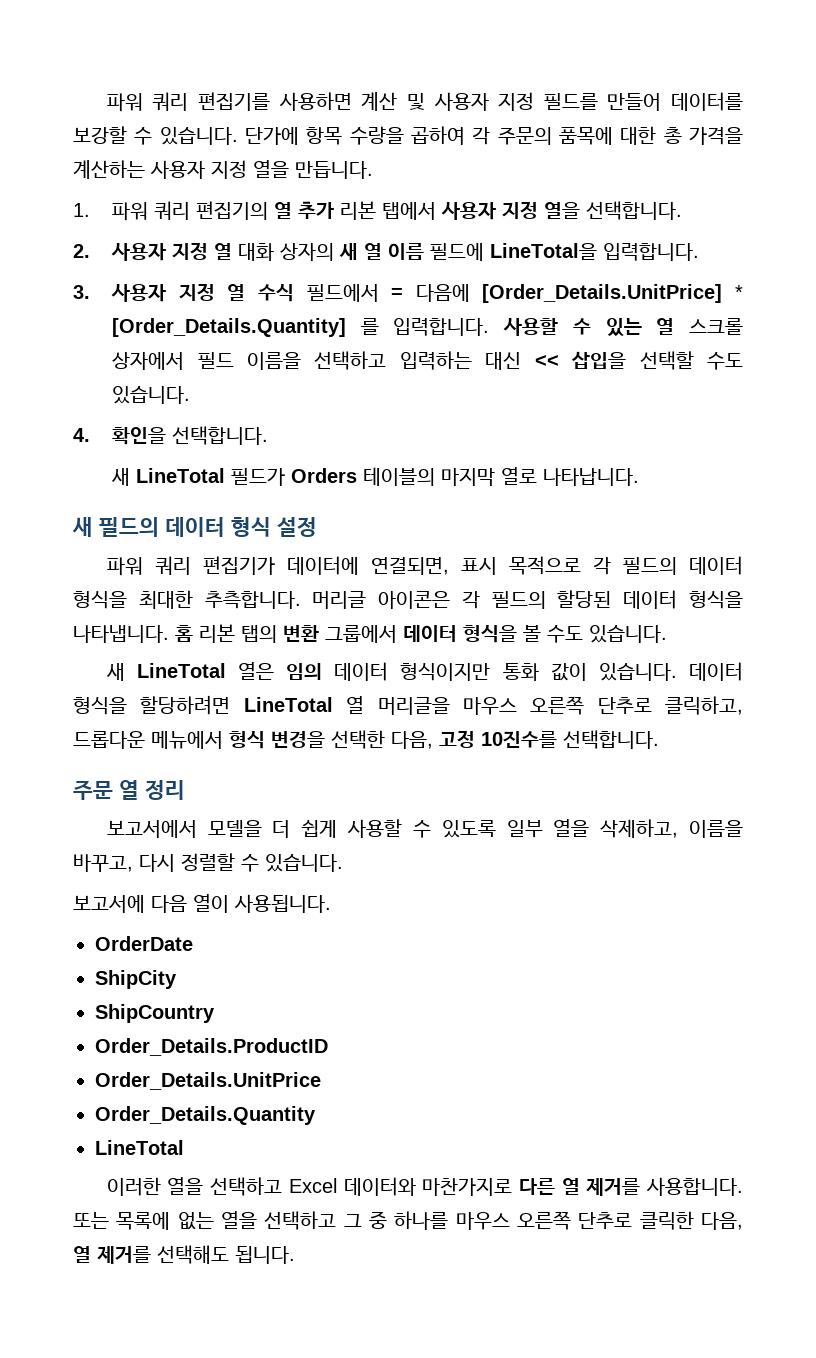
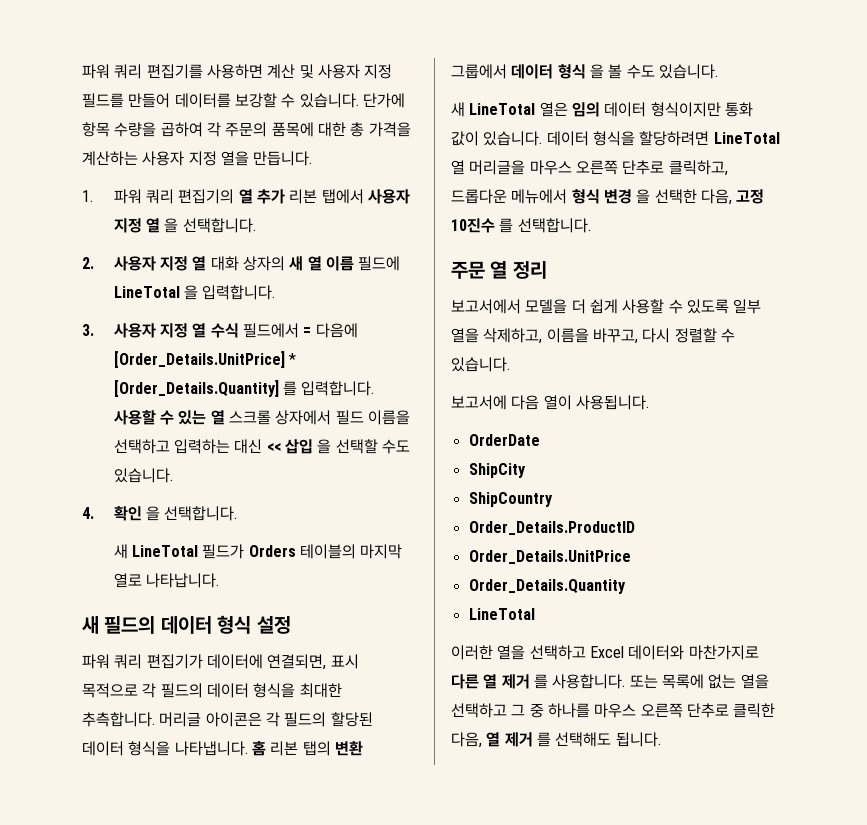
- 1. 파워 쿼리 편집기의 열 추가 리본 탭에서 사용자 지정 열을 선택합니다.
+ 1. 파워 쿼리 편집기의 열 추가 리본 탭에서 사용자 지정 열 을 선택합니다.
- 2. 사용자 지정 열 대화 상자의 새 열 이름 필드에 LineTotal을 입력합니다.
+ 2. 사용자 지정 열 대화 상자의 새 열 이름 필드에 LineTotal 을 입력합니다.
- 사용할 수 있는 열 스크롤 상자에서 필드 이름을 선택하고 입력하는 대신 << 삽입을 선택할 수도 있습니다.
+ 사용할 수 있는 열 스크롤 상자에서 필드 이름을 선택하고 입력하는 대신 << 삽입 을 선택할 수도 있습니다.
- 4. 확인을 선택합니다.
+ 4. 확인 을 선택합니다.
- 홈 리본 탭의 변환 그룹에서 데이터 형식을 볼 수도 있습니다.
+ 홈 리본 탭의 변환 그룹에서 데이터 형식 을 볼 수도 있습니다.
- 데이터 형식을 할당하려면 LineTotal 열 머리글을 마우스 오른쪽 단추로 클릭하고, 드롭다운 메뉴에서 형식 변경을 선택한 다음, 고정 10진수를 선택합니다.
+ 데이터 형식을 할당하려면 LineTotal 열 머리글을 마우스 오른쪽 단추로 클릭하고, 드롭다운 메뉴에서 형식 변경 을 선택한 다음, 고정 10진수 를 선택합니다.
- 이러한 열을 선택하고 Excel 데이터와 마찬가지로 다른 열 제거를 사용합니다.
+ 이러한 열을 선택하고 Excel 데이터와 마찬가지로 다른 열 제거 를 사용합니다.
- 또는 목록에 없는 열을 선택하고 그 중 하나를 마우스 오른쪽 단추로 클릭한 다음, 열 제거를 선택해도 됩니다.
+ 또는 목록에 없는 열을 선택하고 그 중 하나를 마우스 오른쪽 단추로 클릭한 다음, 열 제거 를 선택해도 됩니다.

